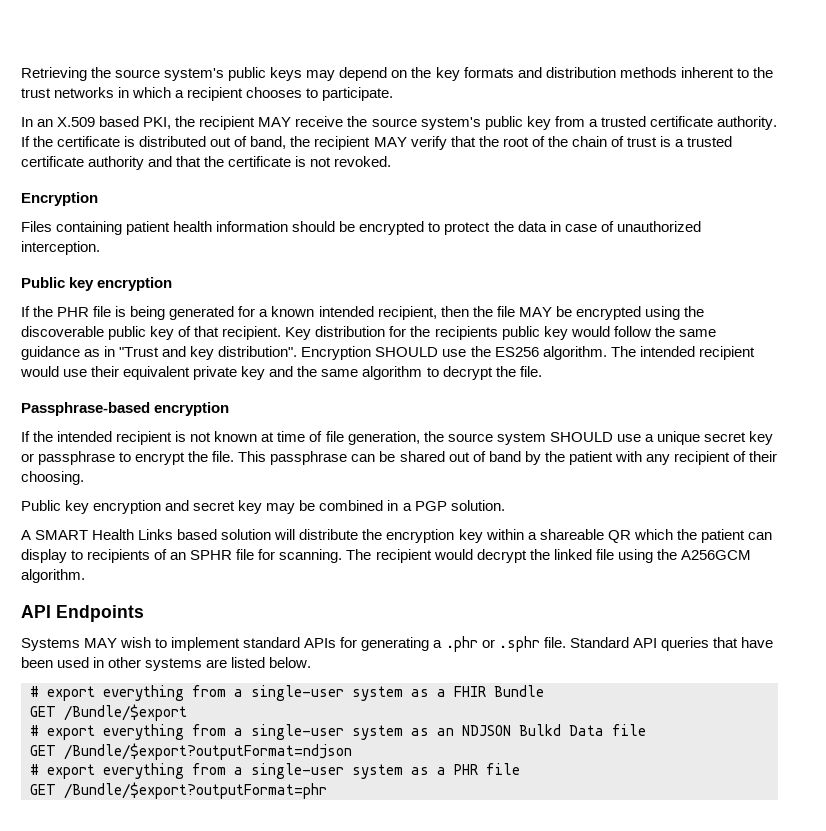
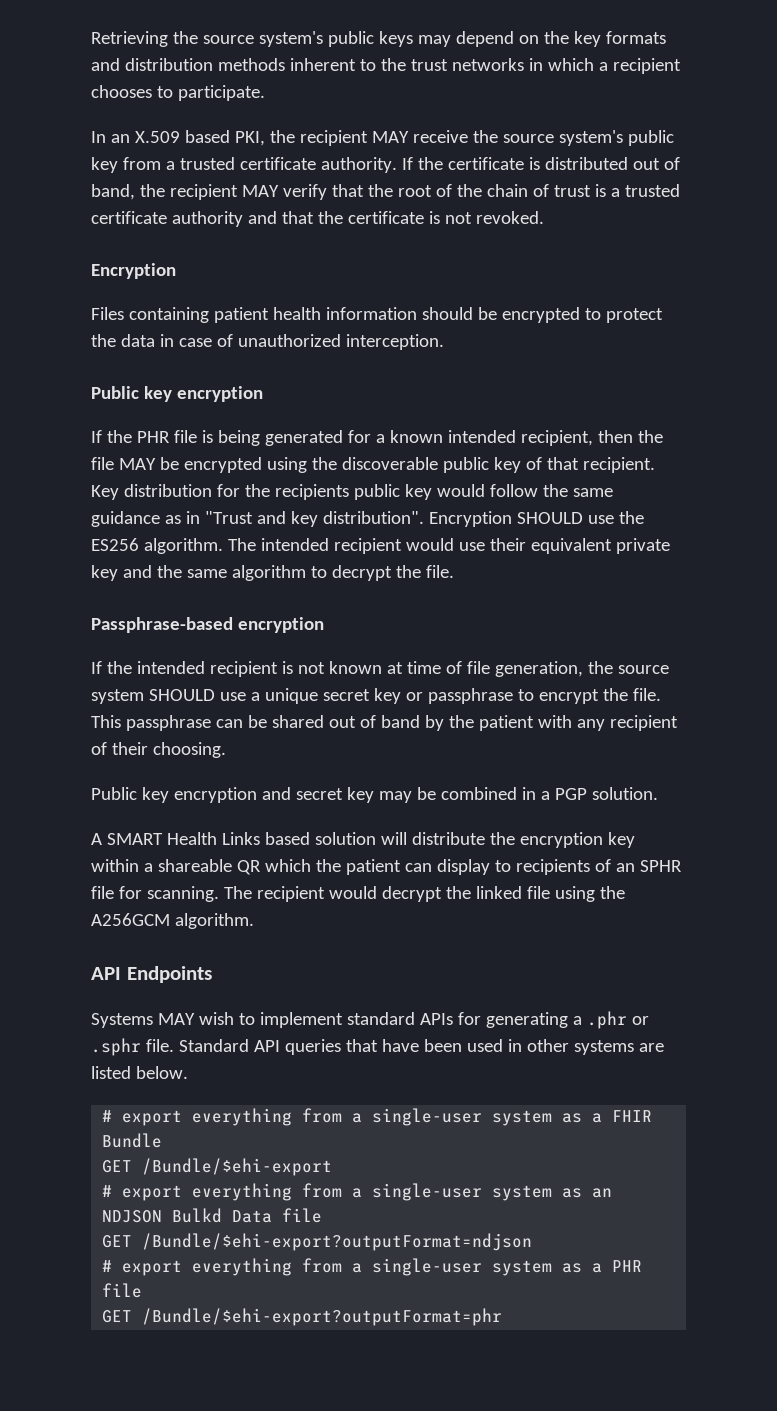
- GET /Bundle/$export
+ GET /Bundle/$ehi-export
- GET /Bundle/$export?outputFormat=ndjson
+ GET /Bundle/$ehi-export?outputFormat=ndjson
- GET /Bundle/$export?outputFormat=phr
+ GET /Bundle/$ehi-export?outputFormat=phr

